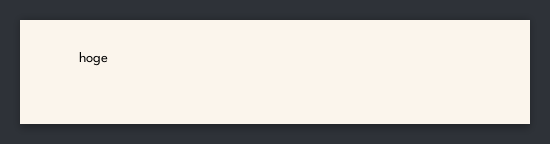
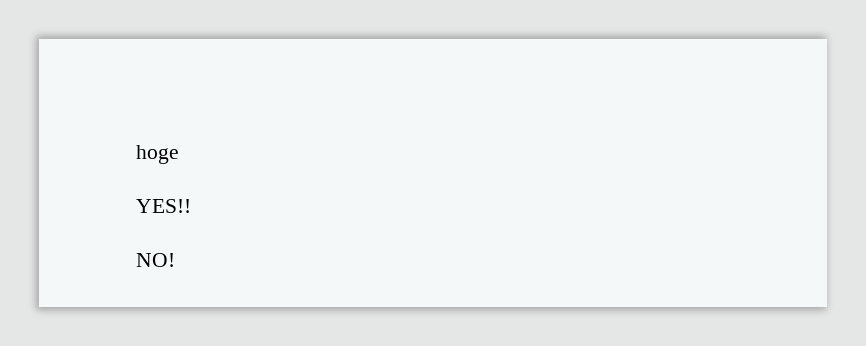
+ YES!!
+ NO!

